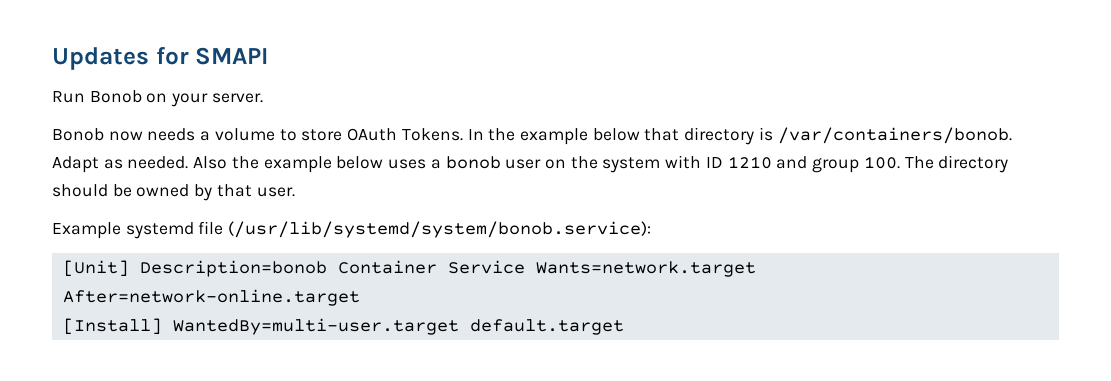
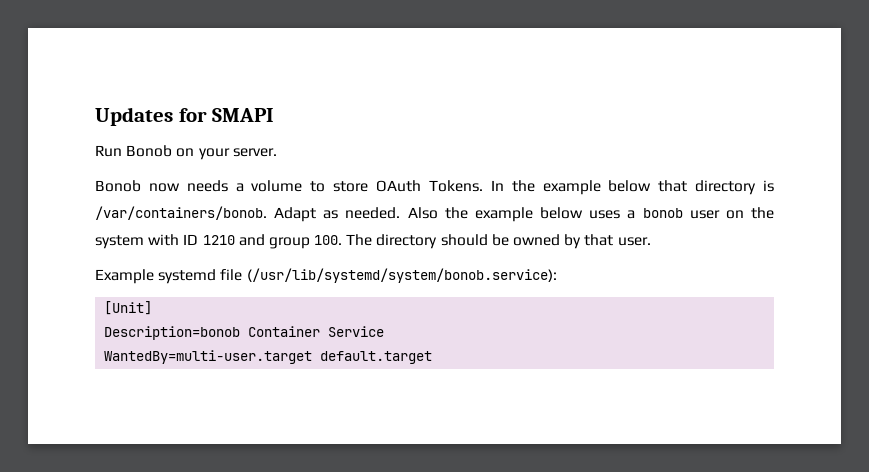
- [Unit] Description=bonob Container Service Wants=network.target After=network-online.target
- [Install] WantedBy=multi-user.target default.target
+ [Unit]
+ Description=bonob Container Service
+ WantedBy=multi-user.target default.target

